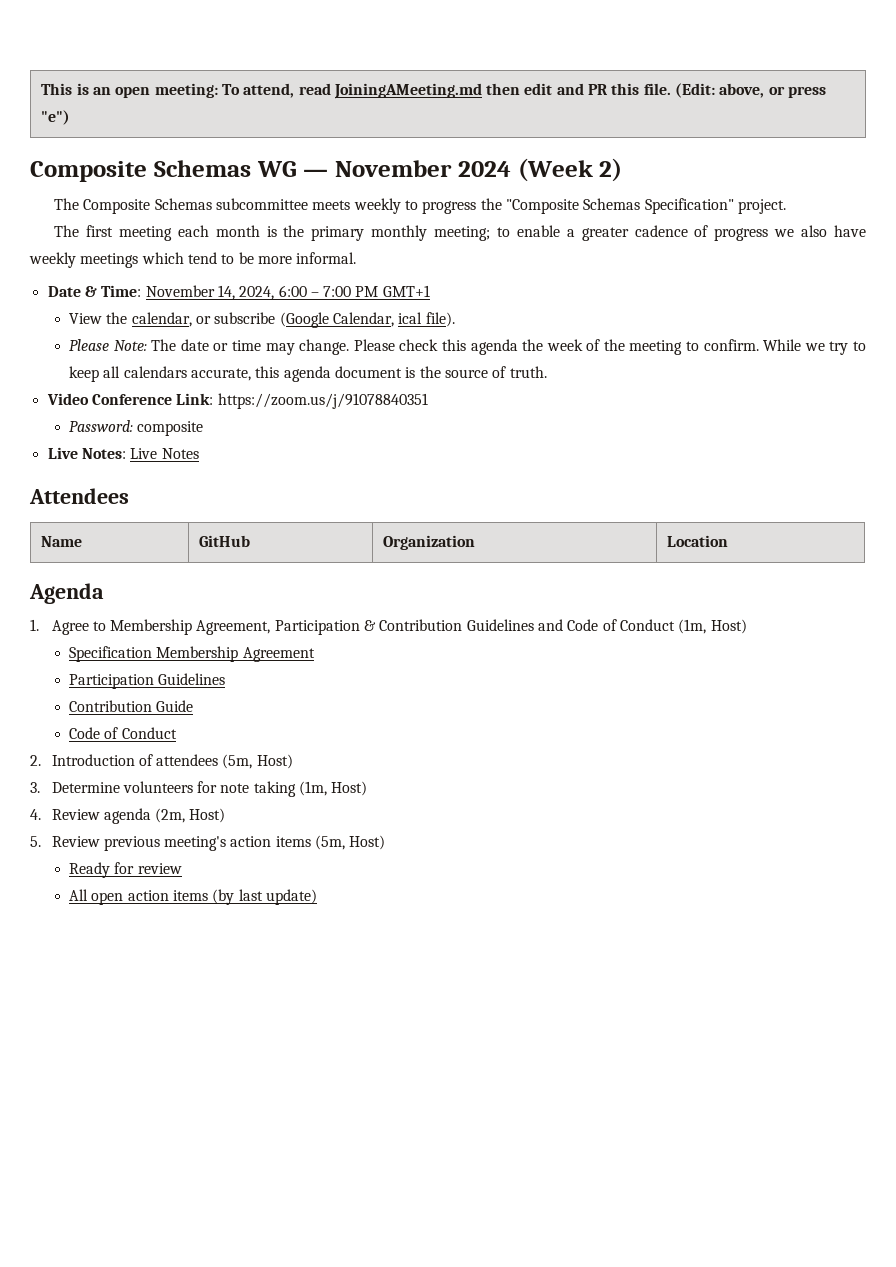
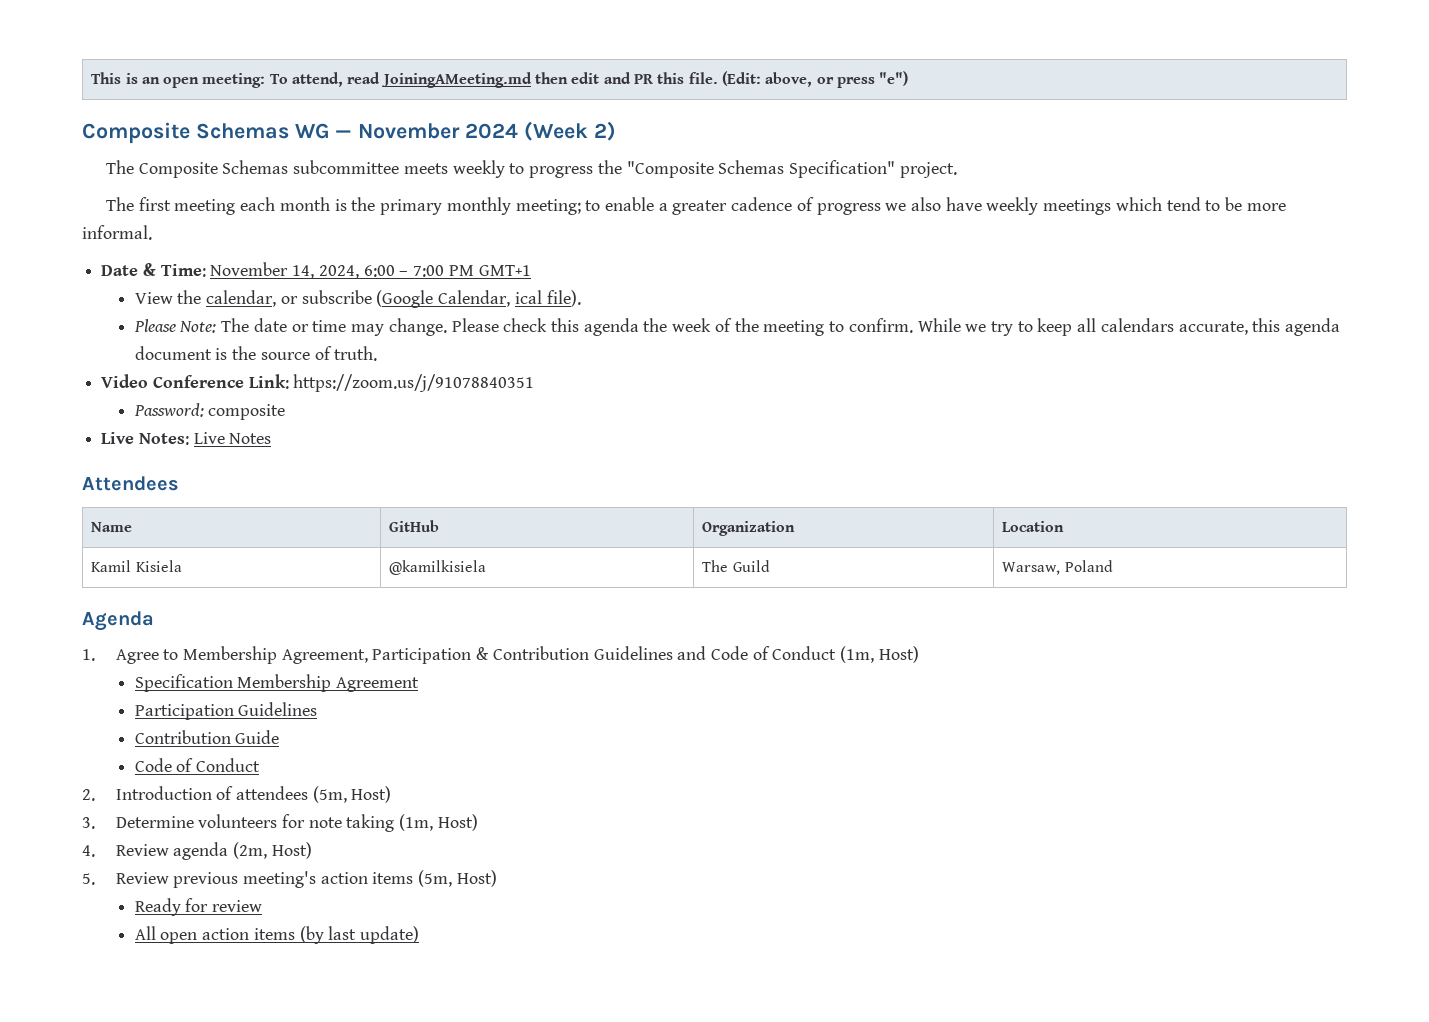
+ Kamil Kisiela | @kamilkisiela | The Guild | Warsaw, Poland

